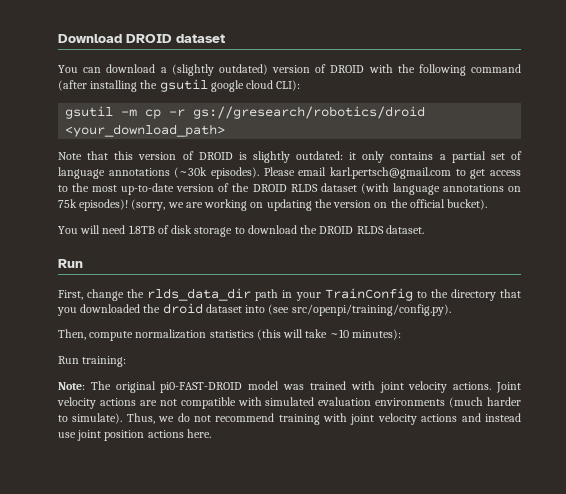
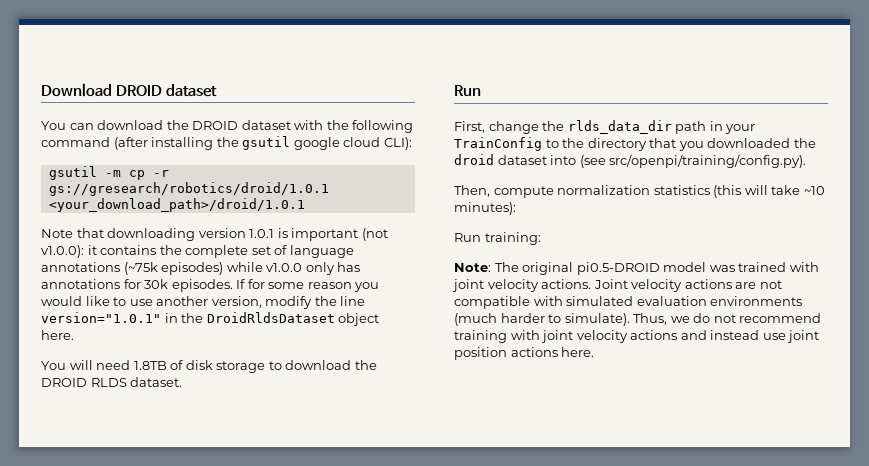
- You can download a (slightly outdated) version of DROID with the following command (after installing the gsutil google cloud CLI):
+ You can download the DROID dataset with the following command (after installing the gsutil google cloud CLI):
- gsutil -m cp -r gs://gresearch/robotics/droid <your_download_path>
+ gsutil -m cp -r gs://gresearch/robotics/droid/1.0.1 <your_download_path>/droid/1.0.1
- Note that this version of DROID is slightly outdated: it only contains a partial set of language annotations (~30k episodes). Please email karl.pertsch@gmail.com to get access to the most up-to-date version of the DROID RLDS dataset (with language annotations on 75k episodes)! (sorry, we are working on updating the version on the official bucket).
+ Note that downloading version 1.0.1 is important (not v1.0.0): it contains the complete set of language annotations (~75k episodes) while v1.0.0 only has annotations for 30k episodes. If for some reason you would like to use another version, modify the line version="1.0.1" in the DroidRldsDataset object here.
- Note: The original pi0-FAST-DROID model was trained with joint velocity actions.
+ Note: The original pi0.5-DROID model was trained with joint velocity actions.

